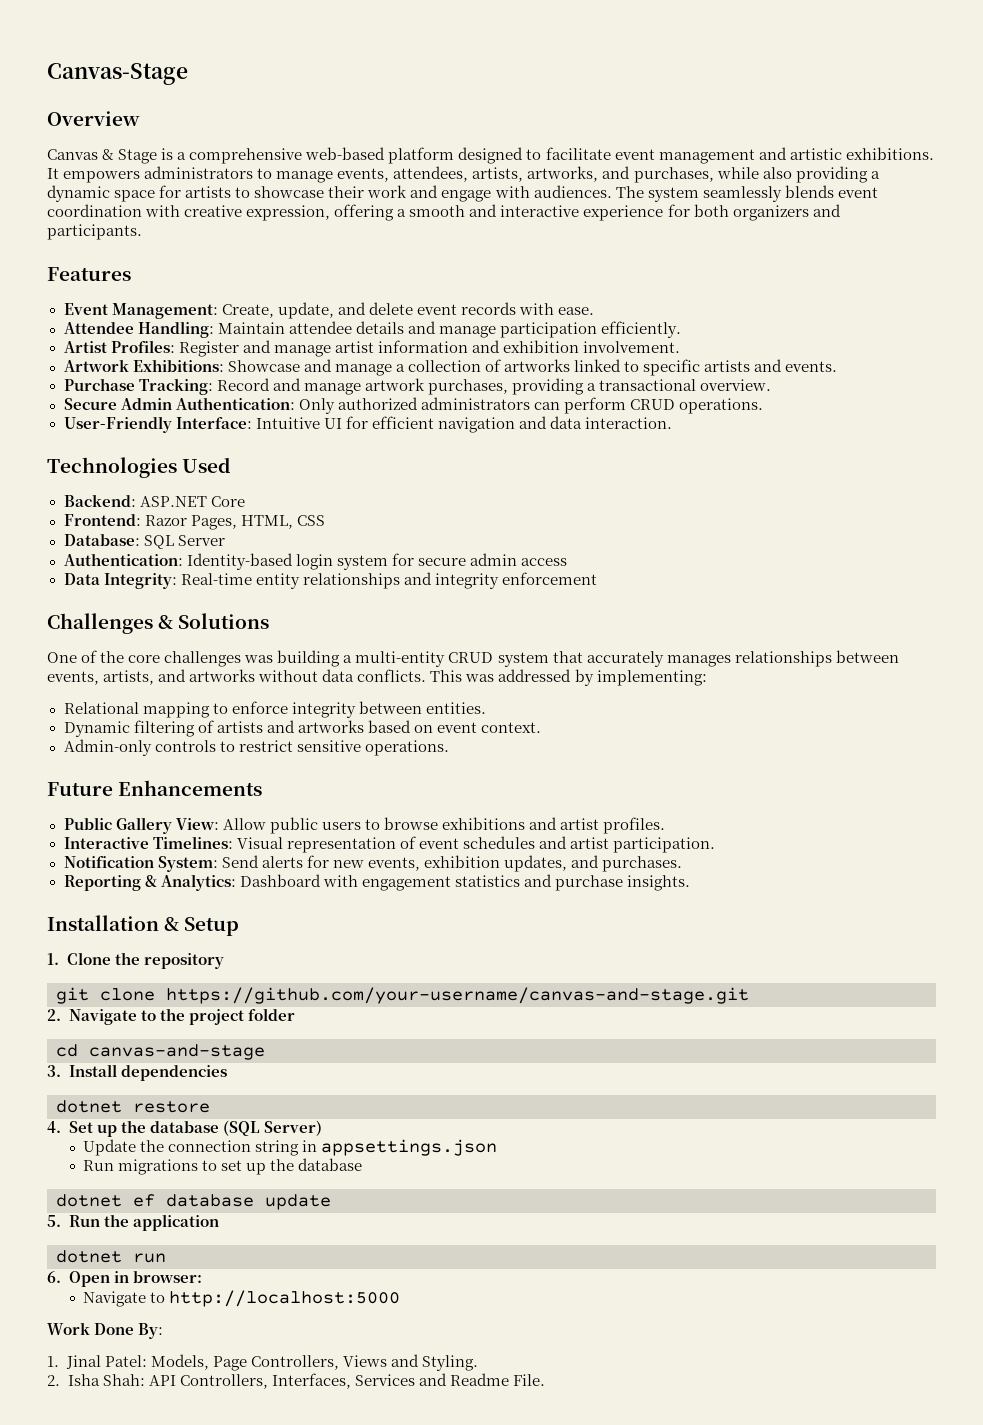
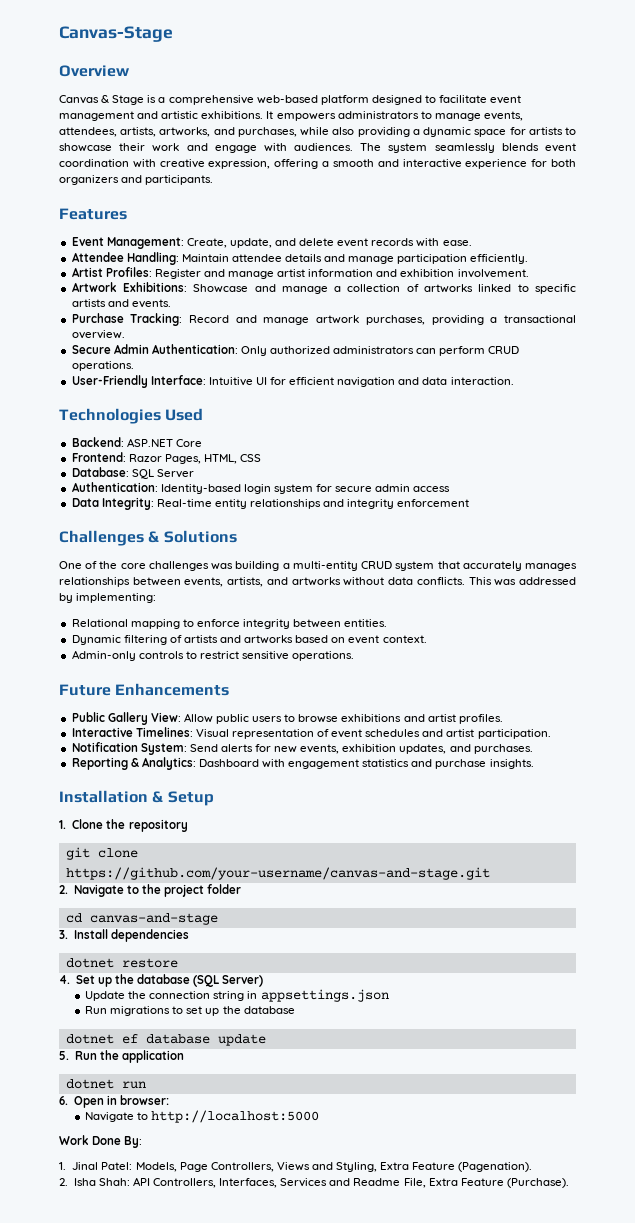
- 1. Jinal Patel: Models, Page Controllers, Views and Styling.
+ 1. Jinal Patel: Models, Page Controllers, Views and Styling, Extra Feature (Pagenation).
- 2. Isha Shah: API Controllers, Interfaces, Services and Readme File.
+ 2. Isha Shah: API Controllers, Interfaces, Services and Readme File, Extra Feature (Purchase).

